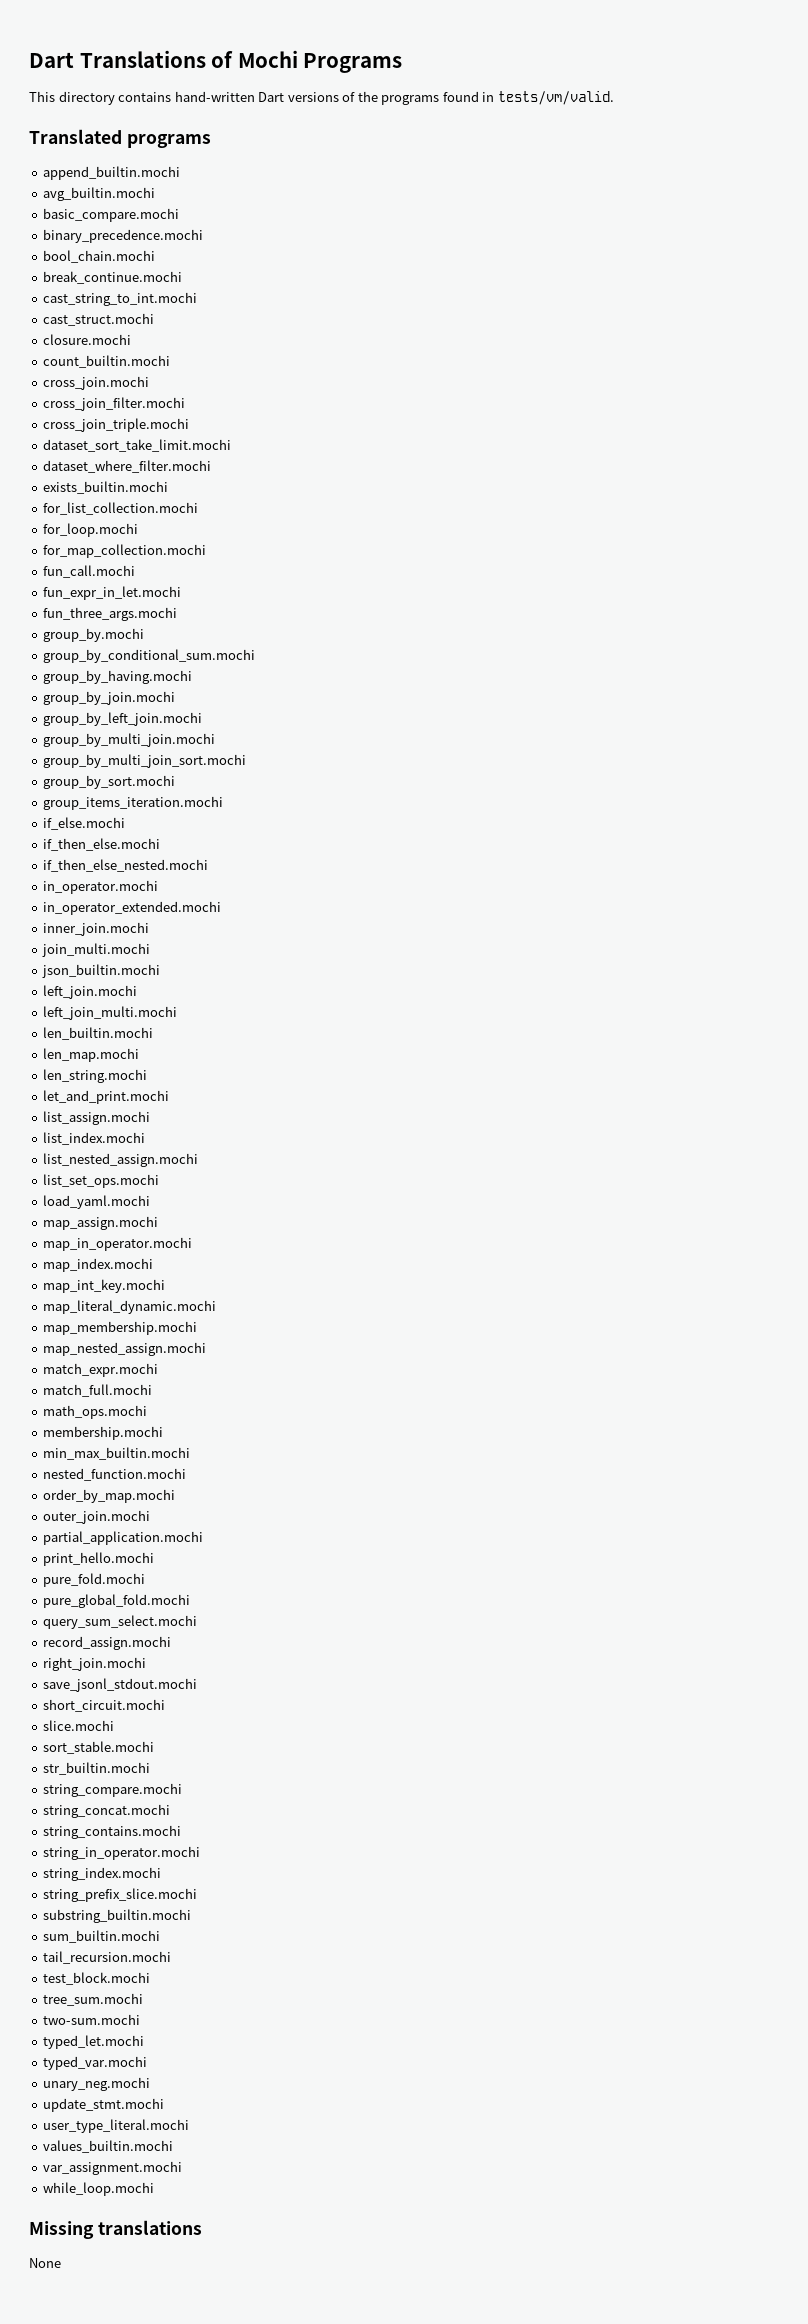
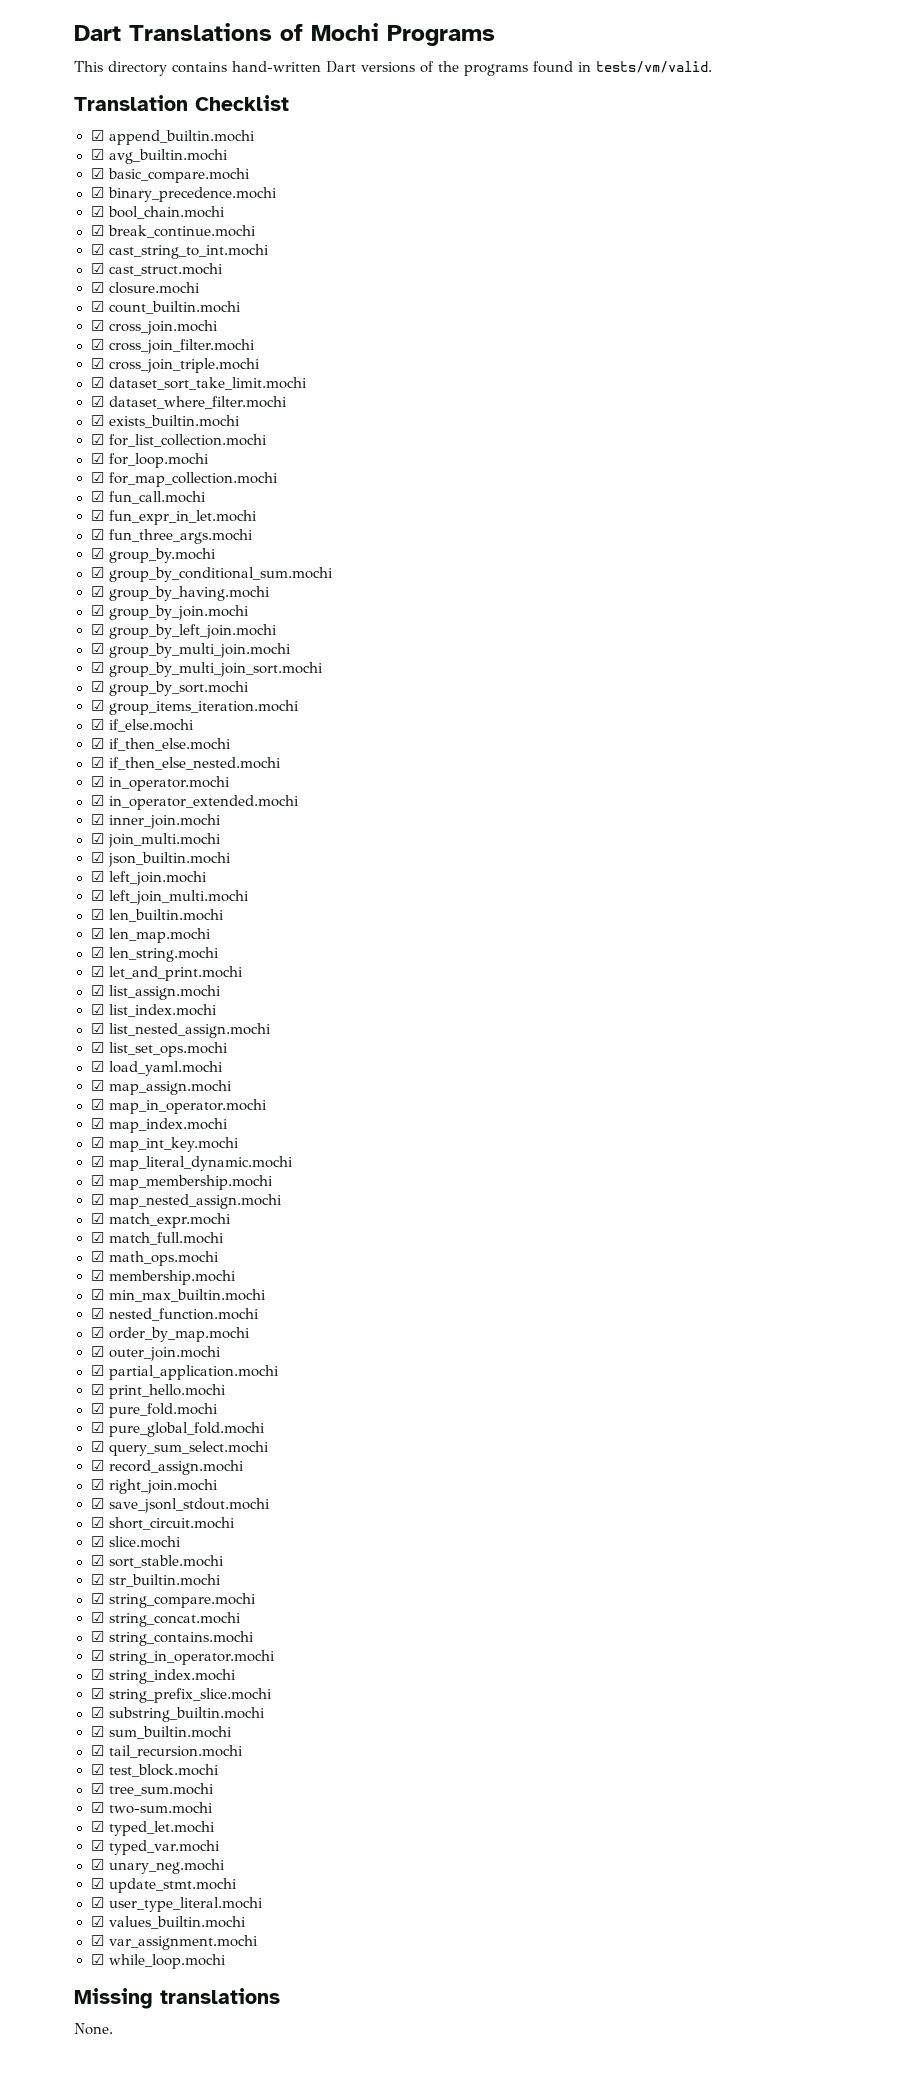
- Translated programs
- append_builtin.mochi
+ Translation Checklist
+ ☑ append_builtin.mochi
- avg_builtin.mochi
+ ☑ avg_builtin.mochi
- basic_compare.mochi
+ ☑ basic_compare.mochi
- binary_precedence.mochi
+ ☑ binary_precedence.mochi
- bool_chain.mochi
+ ☑ bool_chain.mochi
- break_continue.mochi
+ ☑ break_continue.mochi
- cast_string_to_int.mochi
+ ☑ cast_string_to_int.mochi
- cast_struct.mochi
+ ☑ cast_struct.mochi
- closure.mochi
+ ☑ closure.mochi
- count_builtin.mochi
+ ☑ count_builtin.mochi
- cross_join.mochi
+ ☑ cross_join.mochi
- cross_join_filter.mochi
+ ☑ cross_join_filter.mochi
- cross_join_triple.mochi
+ ☑ cross_join_triple.mochi
- dataset_sort_take_limit.mochi
+ ☑ dataset_sort_take_limit.mochi
- dataset_where_filter.mochi
+ ☑ dataset_where_filter.mochi
- exists_builtin.mochi
+ ☑ exists_builtin.mochi
- for_list_collection.mochi
+ ☑ for_list_collection.mochi
- for_loop.mochi
+ ☑ for_loop.mochi
- for_map_collection.mochi
+ ☑ for_map_collection.mochi
- fun_call.mochi
+ ☑ fun_call.mochi
- fun_expr_in_let.mochi
+ ☑ fun_expr_in_let.mochi
- fun_three_args.mochi
+ ☑ fun_three_args.mochi
- group_by.mochi
+ ☑ group_by.mochi
- group_by_conditional_sum.mochi
+ ☑ group_by_conditional_sum.mochi
- group_by_having.mochi
+ ☑ group_by_having.mochi
- group_by_join.mochi
+ ☑ group_by_join.mochi
- group_by_left_join.mochi
+ ☑ group_by_left_join.mochi
- group_by_multi_join.mochi
+ ☑ group_by_multi_join.mochi
- group_by_multi_join_sort.mochi
+ ☑ group_by_multi_join_sort.mochi
- group_by_sort.mochi
+ ☑ group_by_sort.mochi
- group_items_iteration.mochi
+ ☑ group_items_iteration.mochi
- if_else.mochi
+ ☑ if_else.mochi
- if_then_else.mochi
+ ☑ if_then_else.mochi
- if_then_else_nested.mochi
+ ☑ if_then_else_nested.mochi
- in_operator.mochi
+ ☑ in_operator.mochi
- in_operator_extended.mochi
+ ☑ in_operator_extended.mochi
- inner_join.mochi
+ ☑ inner_join.mochi
- join_multi.mochi
+ ☑ join_multi.mochi
- json_builtin.mochi
+ ☑ json_builtin.mochi
- left_join.mochi
+ ☑ left_join.mochi
- left_join_multi.mochi
+ ☑ left_join_multi.mochi
- len_builtin.mochi
+ ☑ len_builtin.mochi
- len_map.mochi
+ ☑ len_map.mochi
- len_string.mochi
+ ☑ len_string.mochi
- let_and_print.mochi
+ ☑ let_and_print.mochi
- list_assign.mochi
+ ☑ list_assign.mochi
- list_index.mochi
+ ☑ list_index.mochi
- list_nested_assign.mochi
+ ☑ list_nested_assign.mochi
- list_set_ops.mochi
+ ☑ list_set_ops.mochi
- load_yaml.mochi
+ ☑ load_yaml.mochi
- map_assign.mochi
+ ☑ map_assign.mochi
- map_in_operator.mochi
+ ☑ map_in_operator.mochi
- map_index.mochi
+ ☑ map_index.mochi
- map_int_key.mochi
+ ☑ map_int_key.mochi
- map_literal_dynamic.mochi
+ ☑ map_literal_dynamic.mochi
- map_membership.mochi
+ ☑ map_membership.mochi
- map_nested_assign.mochi
+ ☑ map_nested_assign.mochi
- match_expr.mochi
+ ☑ match_expr.mochi
- match_full.mochi
+ ☑ match_full.mochi
- math_ops.mochi
+ ☑ math_ops.mochi
- membership.mochi
+ ☑ membership.mochi
- min_max_builtin.mochi
+ ☑ min_max_builtin.mochi
- nested_function.mochi
+ ☑ nested_function.mochi
- order_by_map.mochi
+ ☑ order_by_map.mochi
- outer_join.mochi
+ ☑ outer_join.mochi
- partial_application.mochi
+ ☑ partial_application.mochi
- print_hello.mochi
+ ☑ print_hello.mochi
- pure_fold.mochi
+ ☑ pure_fold.mochi
- pure_global_fold.mochi
+ ☑ pure_global_fold.mochi
- query_sum_select.mochi
+ ☑ query_sum_select.mochi
- record_assign.mochi
+ ☑ record_assign.mochi
- right_join.mochi
+ ☑ right_join.mochi
- save_jsonl_stdout.mochi
+ ☑ save_jsonl_stdout.mochi
- short_circuit.mochi
+ ☑ short_circuit.mochi
- slice.mochi
+ ☑ slice.mochi
- sort_stable.mochi
+ ☑ sort_stable.mochi
- str_builtin.mochi
+ ☑ str_builtin.mochi
- string_compare.mochi
+ ☑ string_compare.mochi
- string_concat.mochi
+ ☑ string_concat.mochi
- string_contains.mochi
+ ☑ string_contains.mochi
- string_in_operator.mochi
+ ☑ string_in_operator.mochi
- string_index.mochi
+ ☑ string_index.mochi
- string_prefix_slice.mochi
+ ☑ string_prefix_slice.mochi
- substring_builtin.mochi
+ ☑ substring_builtin.mochi
- sum_builtin.mochi
+ ☑ sum_builtin.mochi
- tail_recursion.mochi
+ ☑ tail_recursion.mochi
- test_block.mochi
+ ☑ test_block.mochi
- tree_sum.mochi
+ ☑ tree_sum.mochi
- two-sum.mochi
+ ☑ two-sum.mochi
- typed_let.mochi
+ ☑ typed_let.mochi
- typed_var.mochi
+ ☑ typed_var.mochi
- unary_neg.mochi
+ ☑ unary_neg.mochi
- update_stmt.mochi
+ ☑ update_stmt.mochi
- user_type_literal.mochi
+ ☑ user_type_literal.mochi
- values_builtin.mochi
+ ☑ values_builtin.mochi
- var_assignment.mochi
+ ☑ var_assignment.mochi
- while_loop.mochi
+ ☑ while_loop.mochi
- None
+ None.

